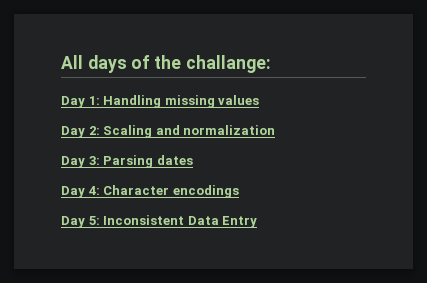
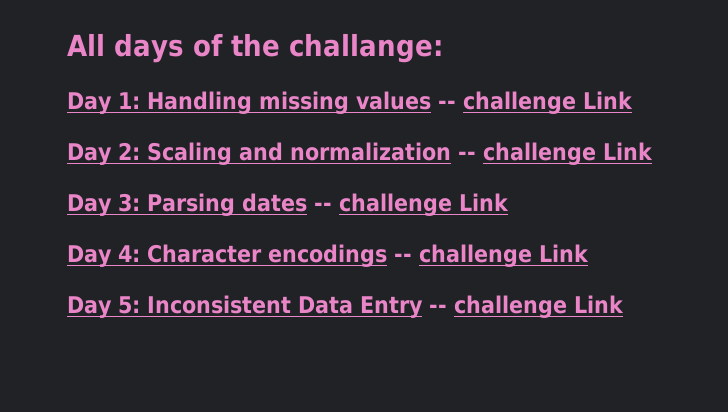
- Day 1: Handling missing values
+ Day 1: Handling missing values -- challenge Link
- Day 2: Scaling and normalization
+ Day 2: Scaling and normalization -- challenge Link
- Day 3: Parsing dates
+ Day 3: Parsing dates -- challenge Link
- Day 4: Character encodings
+ Day 4: Character encodings -- challenge Link
- Day 5: Inconsistent Data Entry
+ Day 5: Inconsistent Data Entry -- challenge Link

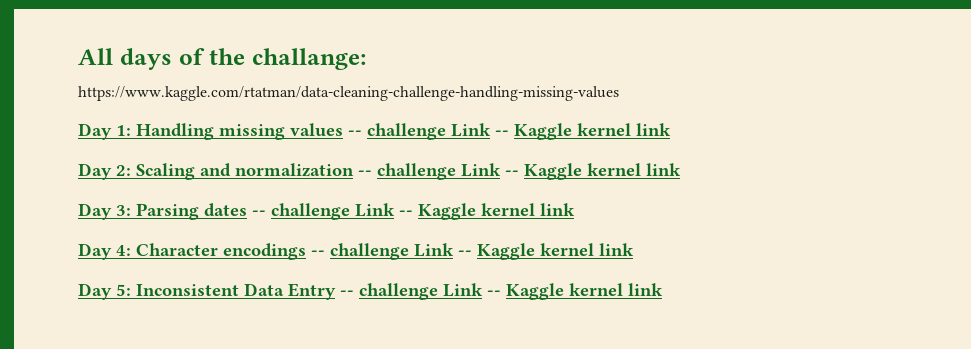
+ https://www.kaggle.com/rtatman/data-cleaning-challenge-handling-missing-values
- Day 1: Handling missing values -- challenge Link
+ Day 1: Handling missing values -- challenge Link -- Kaggle kernel link
- Day 2: Scaling and normalization -- challenge Link
+ Day 2: Scaling and normalization -- challenge Link -- Kaggle kernel link
- Day 3: Parsing dates -- challenge Link
+ Day 3: Parsing dates -- challenge Link -- Kaggle kernel link
- Day 4: Character encodings -- challenge Link
+ Day 4: Character encodings -- challenge Link -- Kaggle kernel link
- Day 5: Inconsistent Data Entry -- challenge Link
+ Day 5: Inconsistent Data Entry -- challenge Link -- Kaggle kernel link

